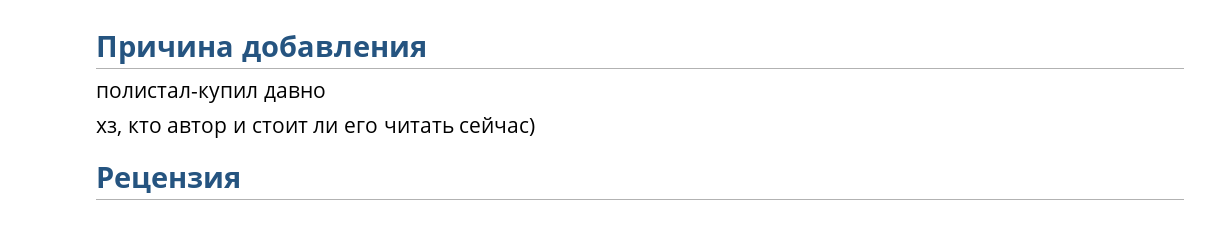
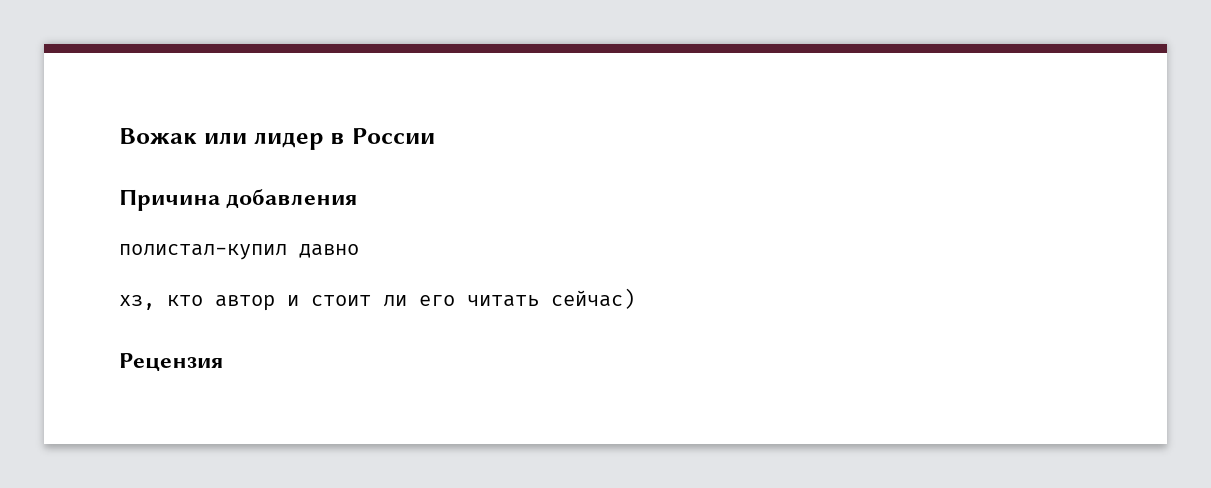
+ Вожак или лидер в России

